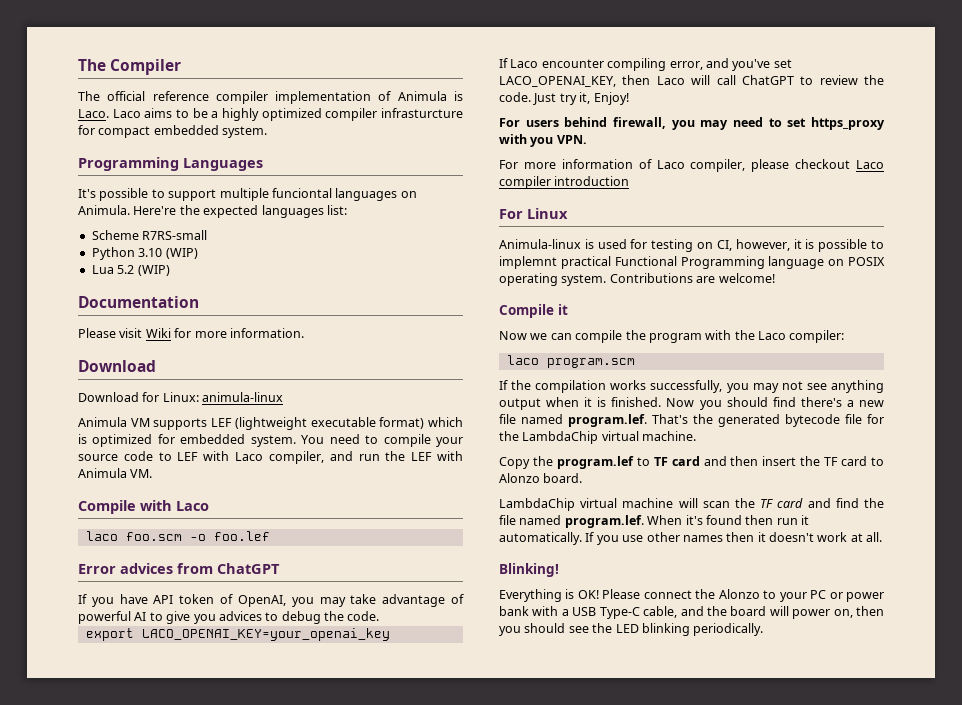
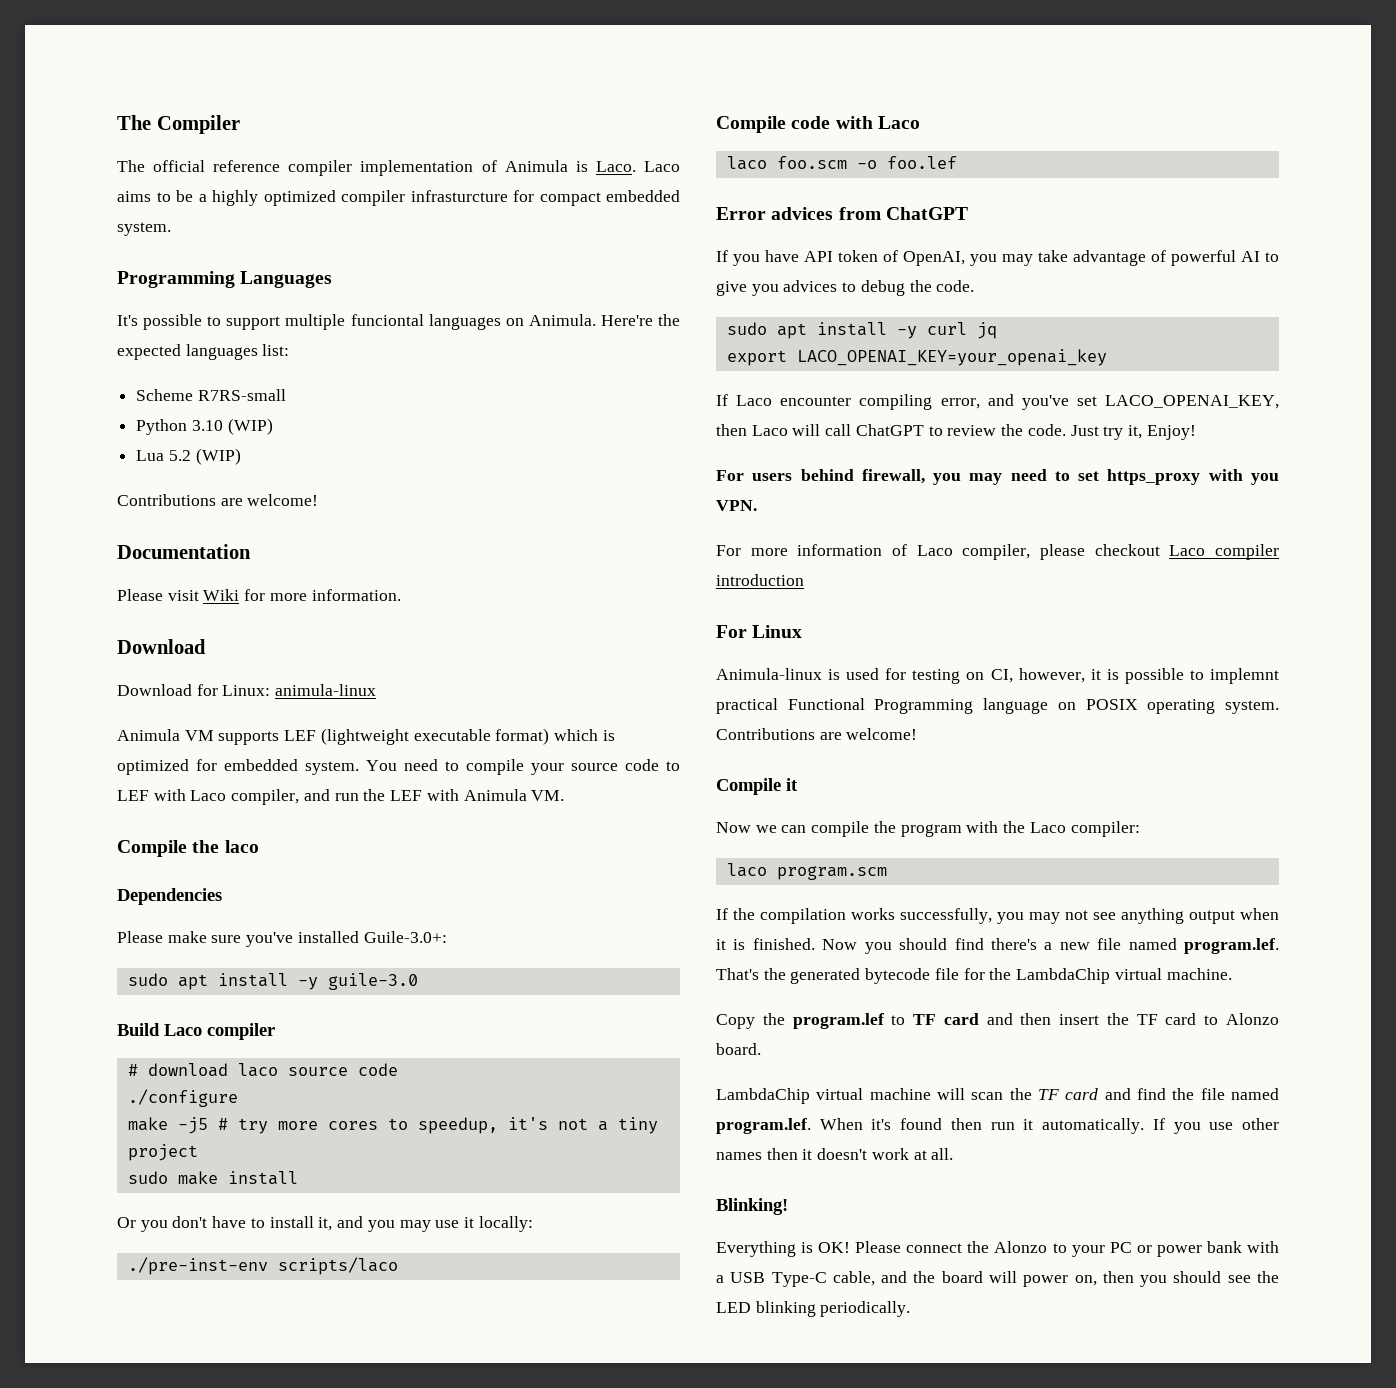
  Lua 5.2 (WIP)
+ Contributions are welcome!
- Compile with Laco
+ Compile the laco
+ Dependencies
+ Please make sure you've installed Guile-3.0+:
+ sudo apt install -y guile-3.0
+ Build Laco compiler
+ # download laco source code
+ ./configure
+ make -j5 # try more cores to speedup, it's not a tiny project
+ sudo make install
+ Or you don't have to install it, and you may use it locally:
+ ./pre-inst-env scripts/laco
+ Compile code with Laco
+ sudo apt install -y curl jq

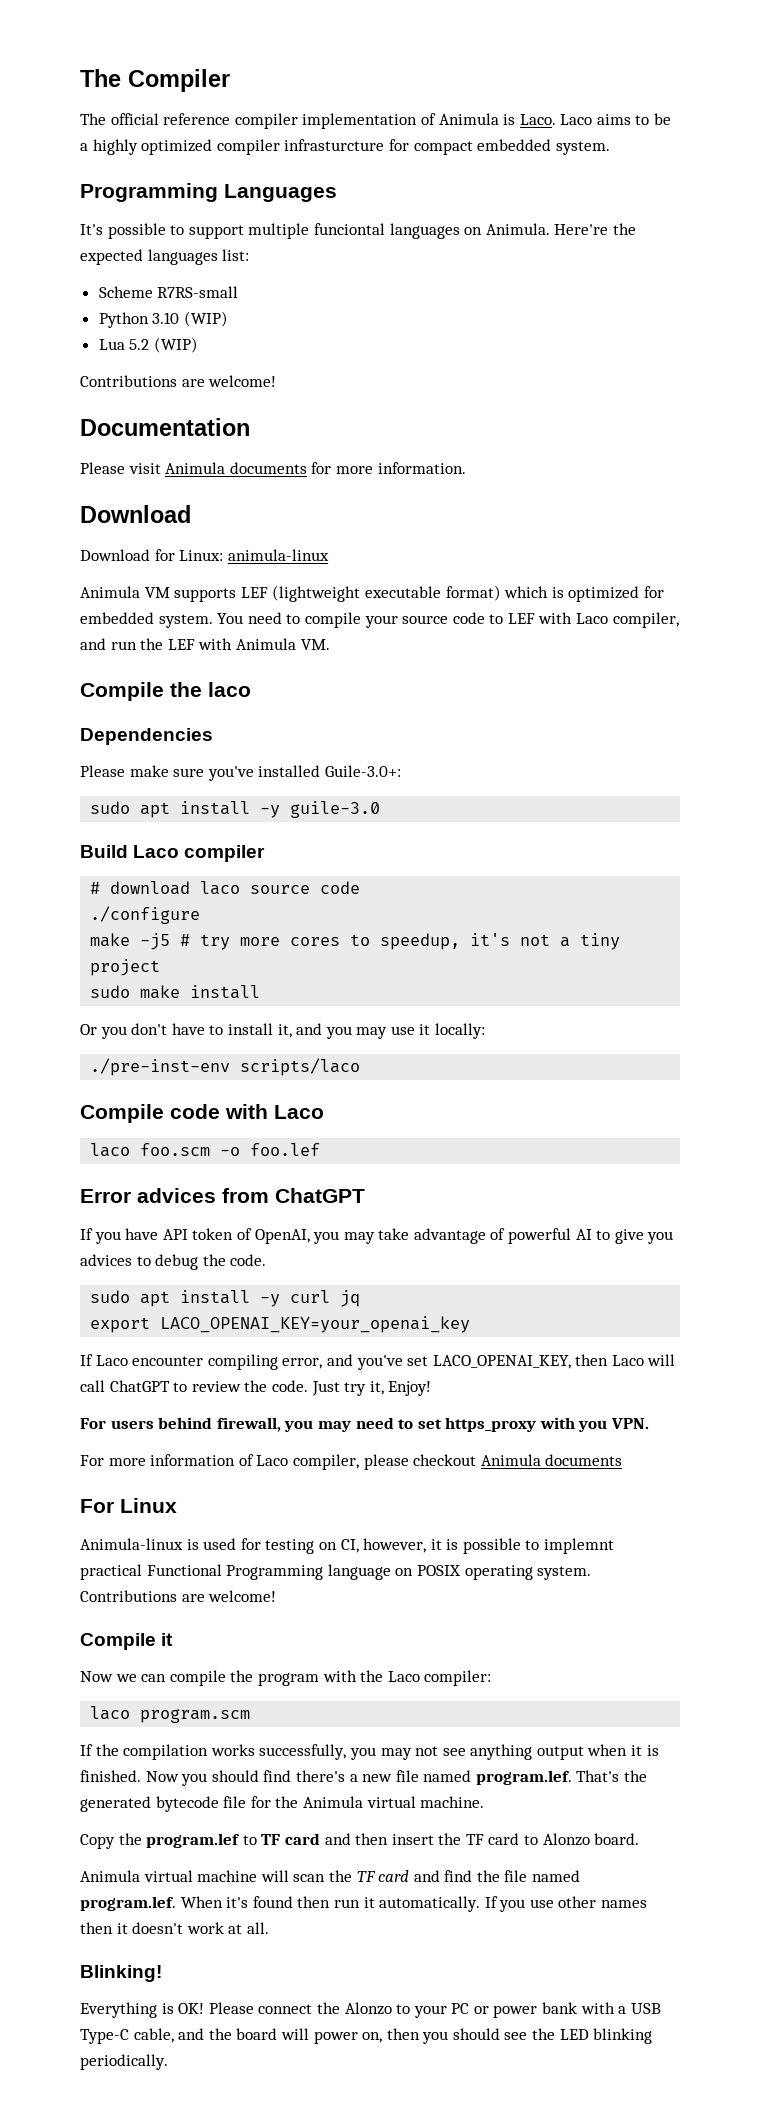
- Please visit Wiki for more information.
+ Please visit Animula documents for more information.
- For more information of Laco compiler, please checkout Laco compiler introduction
+ For more information of Laco compiler, please checkout Animula documents
- Now you should find there's a new file named program.lef. That's the generated bytecode file for the LambdaChip virtual machine.
+ Now you should find there's a new file named program.lef. That's the generated bytecode file for the Animula virtual machine.
- LambdaChip virtual machine will scan the TF card and find the file named program.lef. When it's found then run it automatically.
+ Animula virtual machine will scan the TF card and find the file named program.lef. When it's found then run it automatically.

